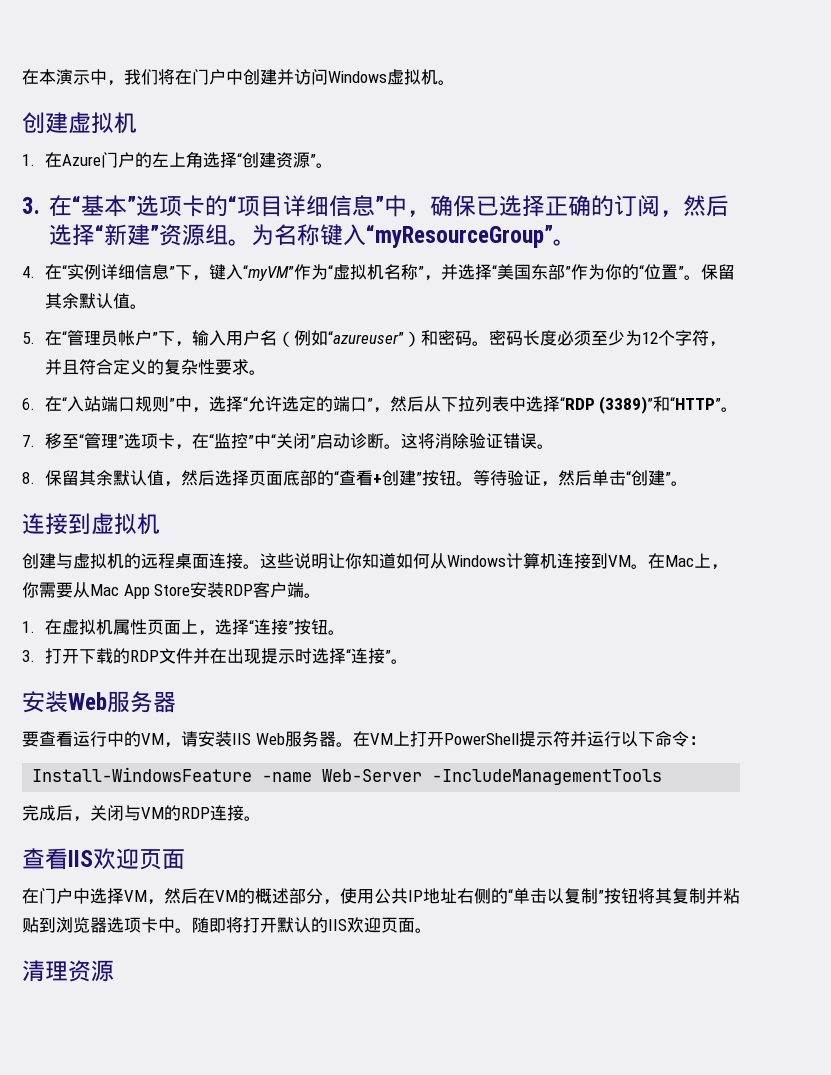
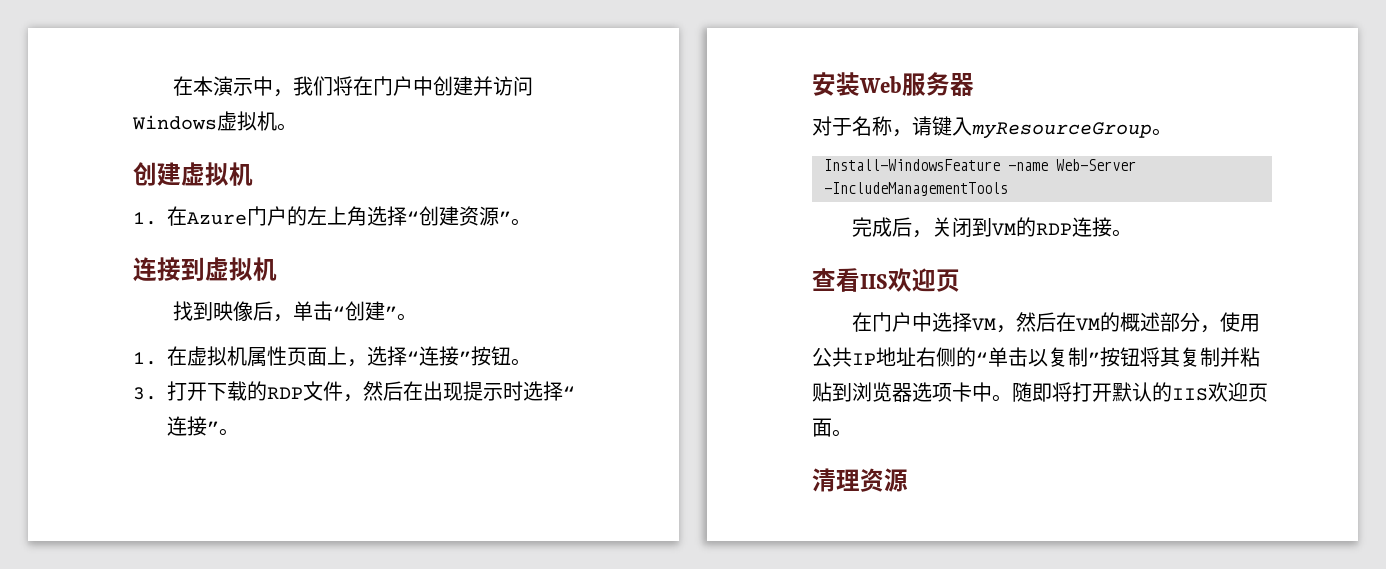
- 3.在“基本”选项卡的“项目详细信息”中，确保已选择正确的订阅，然后选择“新建”资源组。为名称键入“myResourceGroup”。
- 4.在“实例详细信息”下，键入“myVM”作为“虚拟机名称”，并选择“美国东部”作为你的“位置”。保留其余默认值。
- 5.在“管理员帐户”下，输入用户名（例如“azureuser”）和密码。密码长度必须至少为12个字符，并且符合定义的复杂性要求。
- 6.在“入站端口规则”中，选择“允许选定的端口”，然后从下拉列表中选择“RDP (3389)”和“HTTP”。
- 7.移至“管理”选项卡，在“监控”中“关闭”启动诊断。这将消除验证错误。
- 8.保留其余默认值，然后选择页面底部的“查看+创建”按钮。等待验证，然后单击“创建”。
  连接到虚拟机
- 创建与虚拟机的远程桌面连接。这些说明让你知道如何从Windows计算机连接到VM。在Mac上，你需要从Mac App Store安装RDP客户端。
+ 找到映像后，单击“创建”。
- 3.打开下载的RDP文件并在出现提示时选择“连接”。
+ 3.打开下载的RDP文件，然后在出现提示时选择“连接”。
- 要查看运行中的VM，请安装IIS Web服务器。在VM上打开PowerShell提示符并运行以下命令：
+ 对于名称，请键入myResourceGroup。
- 完成后，关闭与VM的RDP连接。
+ 完成后，关闭到VM的RDP连接。
- 查看IIS欢迎页面
+ 查看IIS欢迎页

